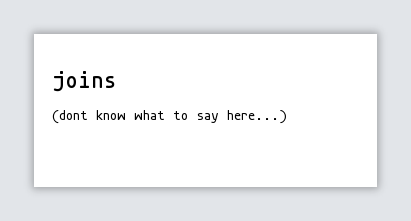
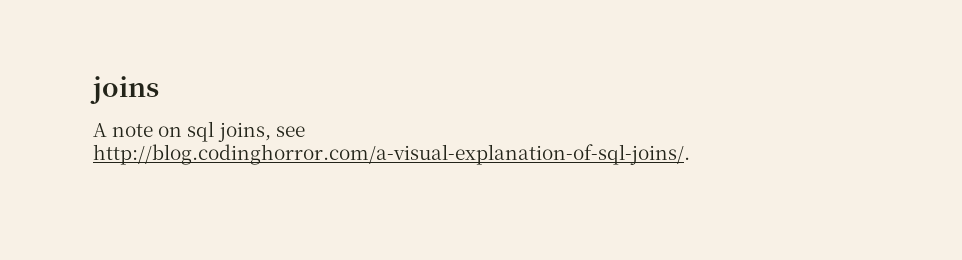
- (dont know what to say here...)
+ A note on sql joins, see http://blog.codinghorror.com/a-visual-explanation-of-sql-joins/.

